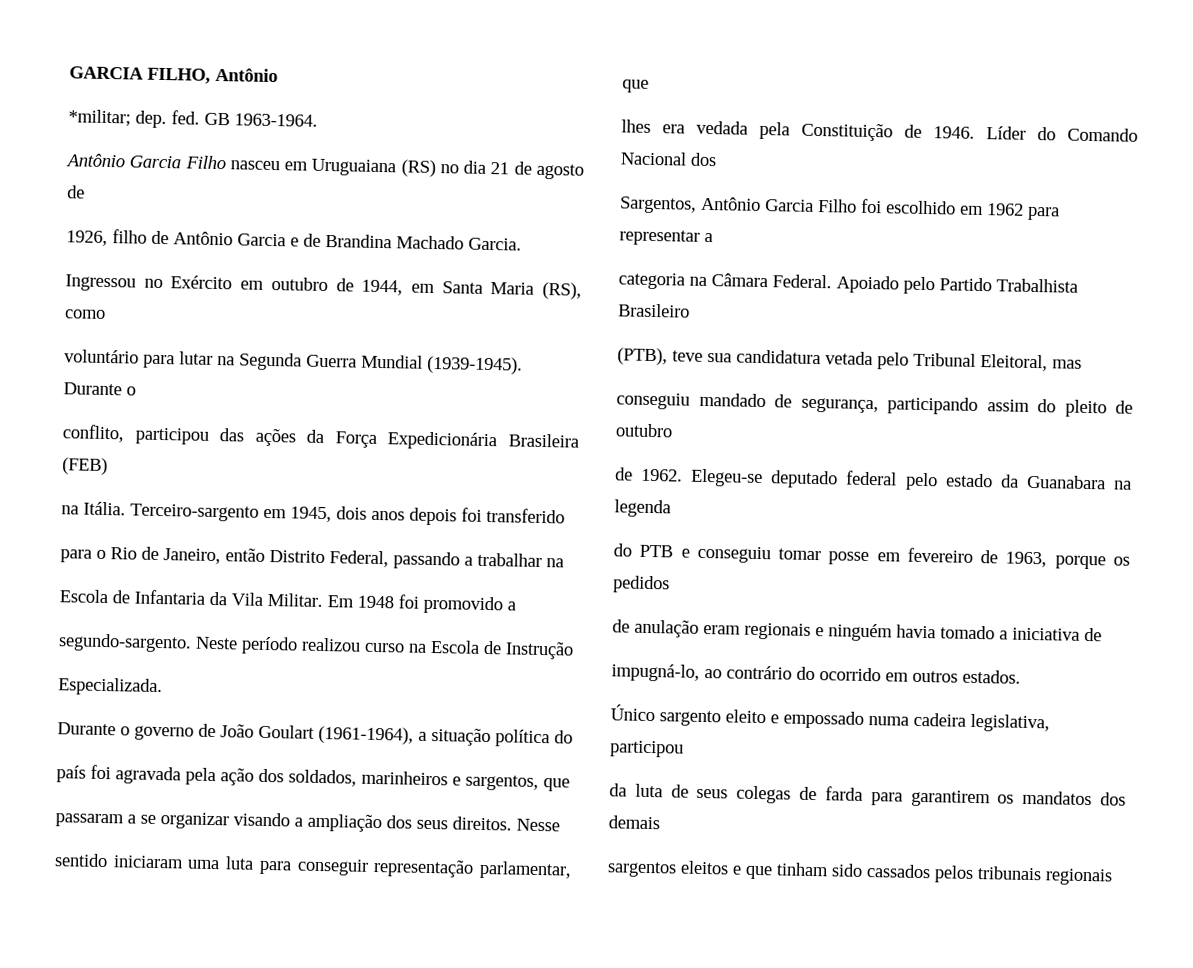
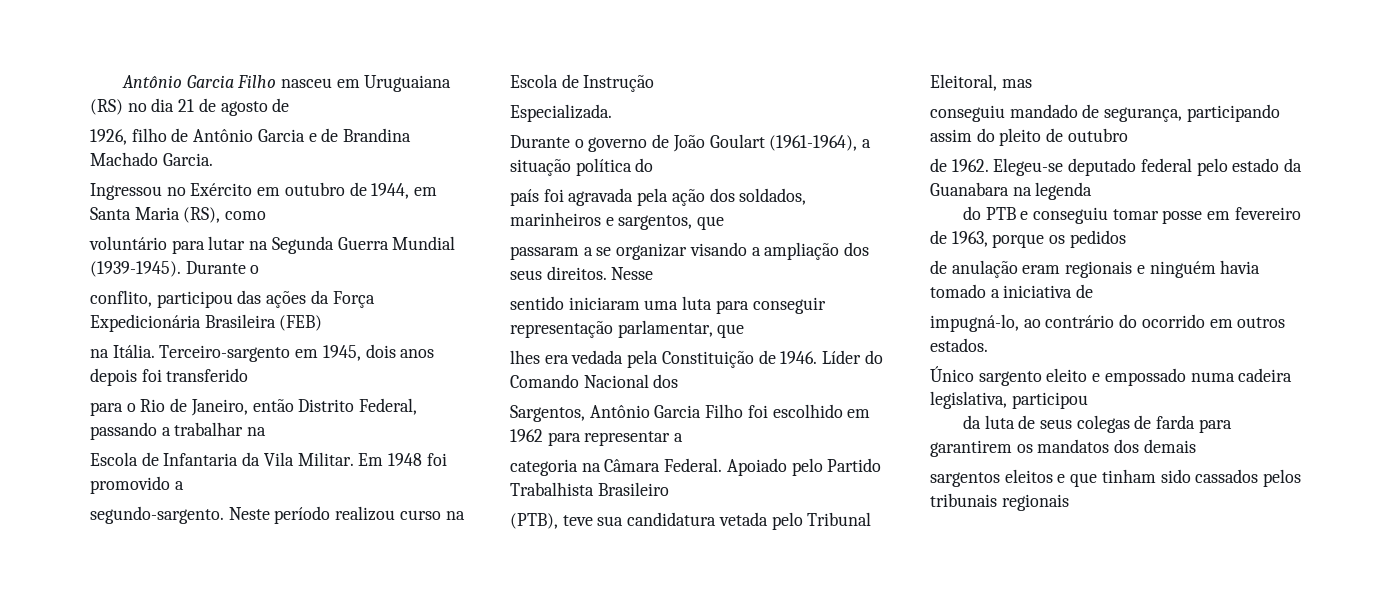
- GARCIA FILHO, Antônio
- *militar; dep. fed. GB 1963-1964.

